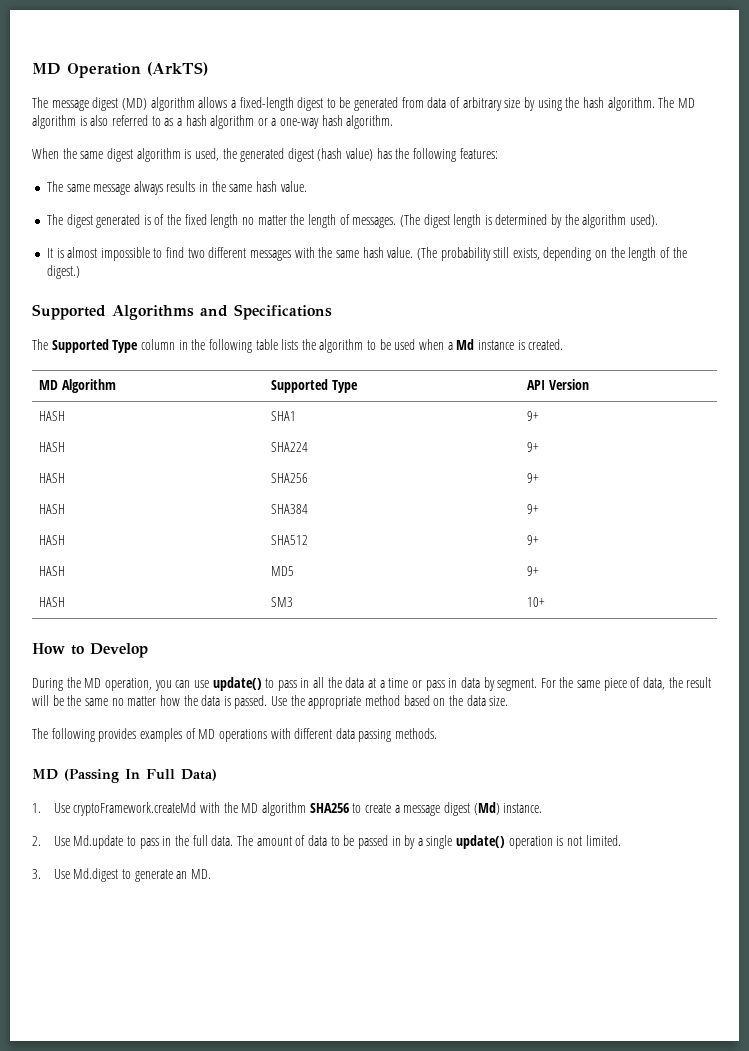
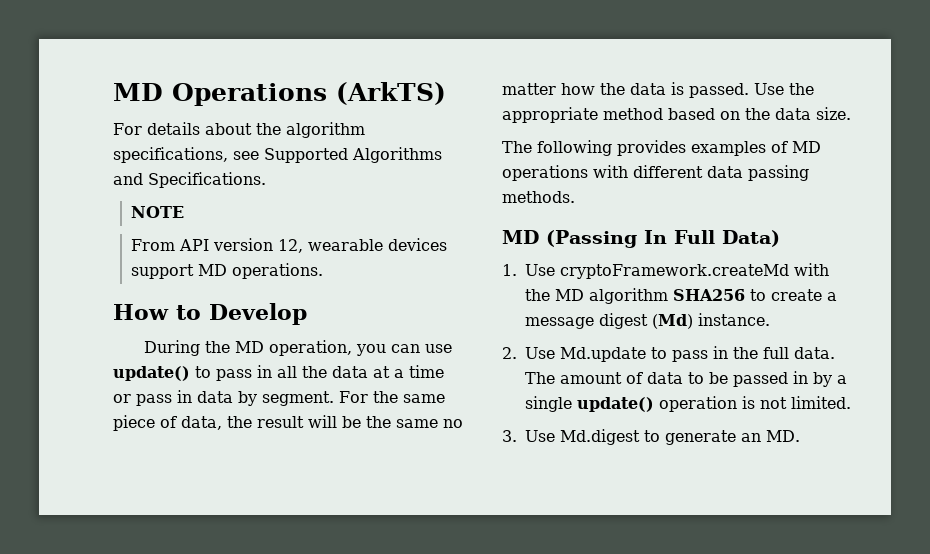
- MD Operation (ArkTS)
+ MD Operations (ArkTS)
- The message digest (MD) algorithm allows a fixed-length digest to be generated from data of arbitrary size by using the hash algorithm. The MD algorithm is also referred to as a hash algorithm or a one-way hash algorithm.
- When the same digest algorithm is used, the generated digest (hash value) has the following features:
- The same message always results in the same hash value.
- The digest generated is of the fixed length no matter the length of messages. (The digest length is determined by the algorithm used).
- It is almost impossible to find two different messages with the same hash value. (The probability still exists, depending on the length of the digest.)
- Supported Algorithms and Specifications
- The Supported Type column in the following table lists the algorithm to be used when a Md instance is created.
- MD Algorithm | Supported Type | API Version
- HASH | SHA1 | 9+
- HASH | SHA224 | 9+
- HASH | SHA256 | 9+
- HASH | SHA384 | 9+
- HASH | SHA512 | 9+
- HASH | MD5 | 9+
- HASH | SM3 | 10+
+ For details about the algorithm specifications, see Supported Algorithms and Specifications.
+ NOTE
+ From API version 12, wearable devices support MD operations.

